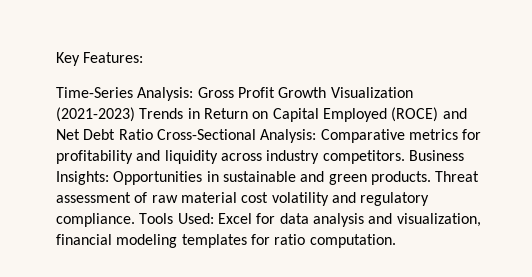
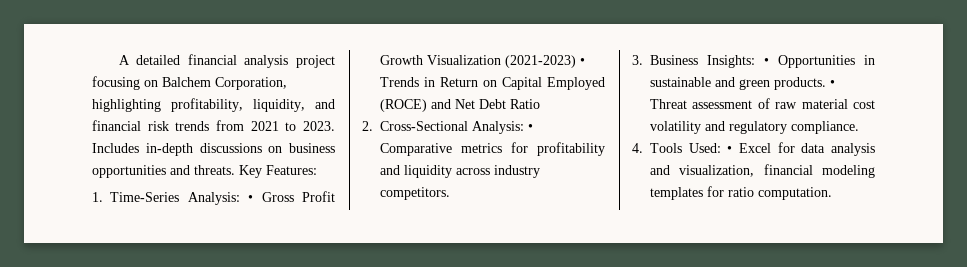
+ A detailed financial analysis project focusing on Balchem Corporation, highlighting profitability, liquidity, and financial risk trends from 2021 to 2023. Includes in-depth discussions on business opportunities and threats.
- Time-Series Analysis: Gross Profit Growth Visualization (2021-2023) Trends in Return on Capital Employed (ROCE) and Net Debt Ratio Cross-Sectional Analysis: Comparative metrics for profitability and liquidity across industry competitors. Business Insights: Opportunities in sustainable and green products.
+ 1. Time-Series Analysis: • Gross Profit Growth Visualization (2021-2023) • Trends in Return on Capital Employed (ROCE) and Net Debt Ratio
+ 2. Cross-Sectional Analysis: • Comparative metrics for profitability and liquidity across industry competitors.
+ 3. Business Insights: • Opportunities in sustainable and green products.
- Threat assessment of raw material cost volatility and regulatory compliance. Tools Used: Excel for data analysis and visualization, financial modeling templates for ratio computation.
+ • Threat assessment of raw material cost volatility and regulatory compliance.
+ 4. Tools Used: • Excel for data analysis and visualization, financial modeling templates for ratio computation.

